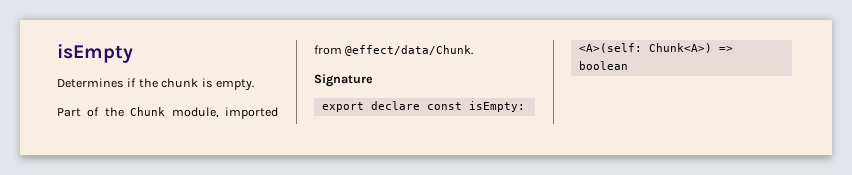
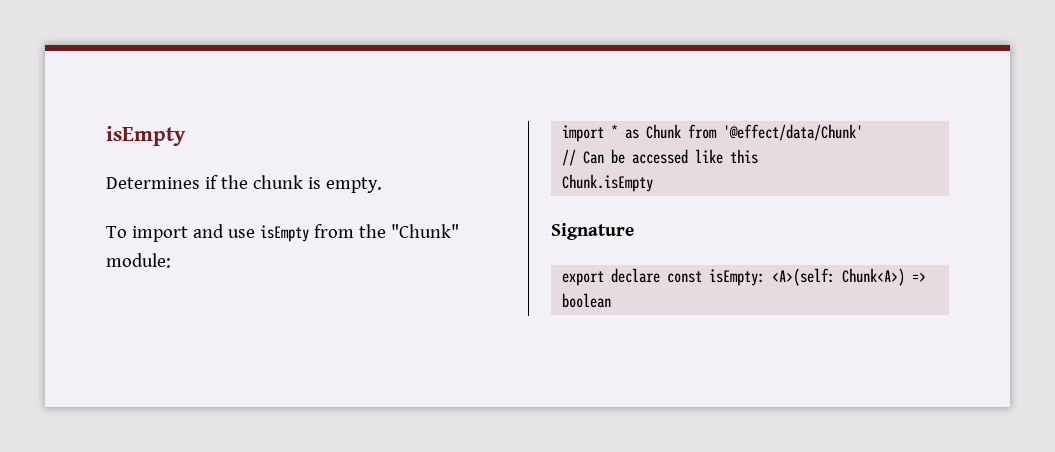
- Part of the Chunk module, imported from @effect/data/Chunk.
+ To import and use isEmpty from the "Chunk" module:
+ import * as Chunk from '@effect/data/Chunk'
+ // Can be accessed like this
+ Chunk.isEmpty

